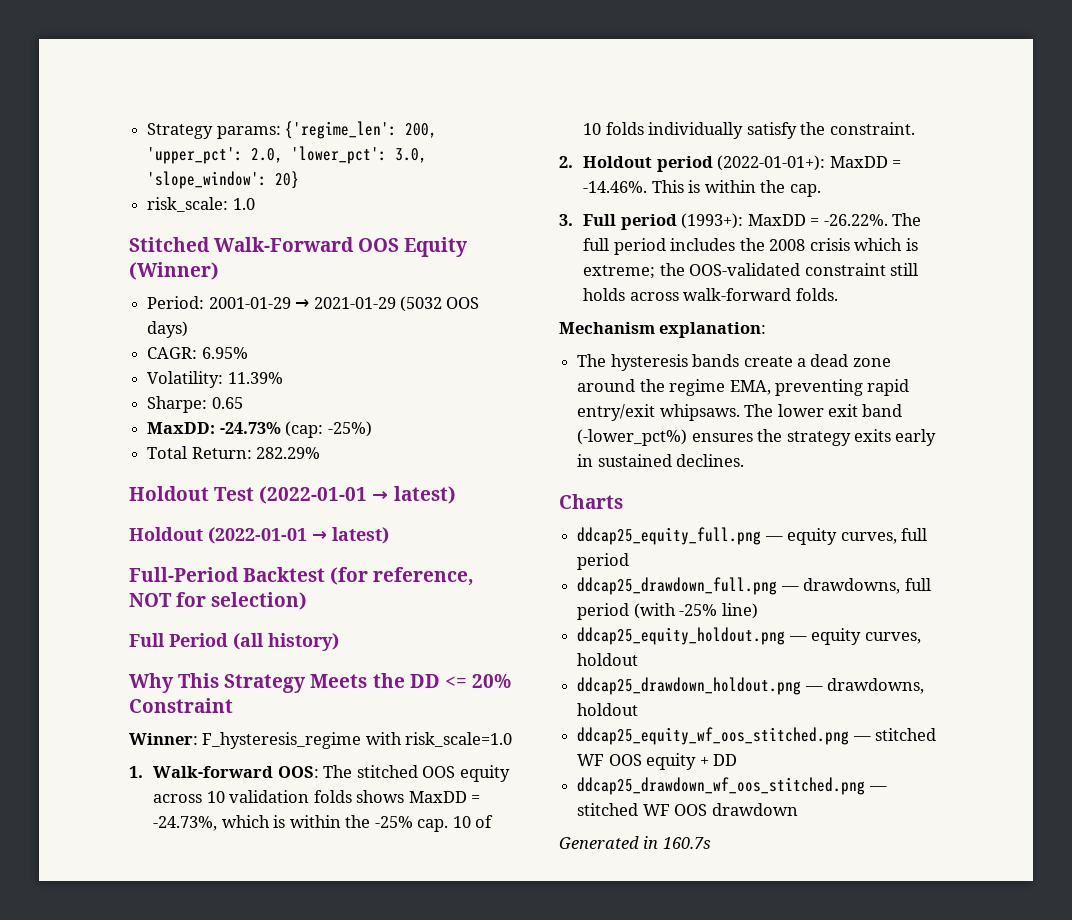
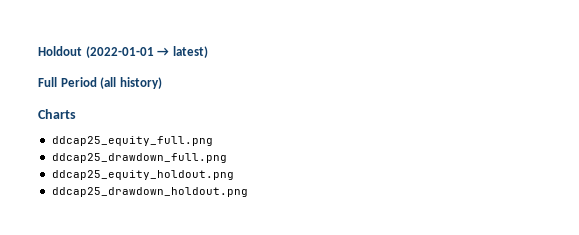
- Strategy params: {'regime_len': 200, 'upper_pct': 2.0, 'lower_pct': 3.0, 'slope_window': 20}
- risk_scale: 1.0
- Stitched Walk-Forward OOS Equity (Winner)
- Period: 2001-01-29 → 2021-01-29 (5032 OOS days)
- CAGR: 6.95%
- Volatility: 11.39%
- Sharpe: 0.65
- MaxDD: -24.73% (cap: -25%)
- Total Return: 282.29%
- Holdout Test (2022-01-01 → latest)
  Holdout (2022-01-01 → latest)
- Full-Period Backtest (for reference, NOT for selection)
  Full Period (all history)
- Why This Strategy Meets the DD <= 20% Constraint
- Winner: F_hysteresis_regime with risk_scale=1.0
- 1. Walk-forward OOS: The stitched OOS equity across 10 validation folds shows MaxDD = -24.73%, which is within the -25% cap. 10 of 10 folds individually satisfy the constraint.
- 2. Holdout period (2022-01-01+): MaxDD = -14.46%. This is within the cap.
- 3. Full period (1993+): MaxDD = -26.22%. The full period includes the 2008 crisis which is extreme; the OOS-validated constraint still holds across walk-forward folds.
- Mechanism explanation:
- The hysteresis bands create a dead zone around the regime EMA, preventing rapid entry/exit whipsaws. The lower exit band (-lower_pct%) ensures the strategy exits early in sustained declines.
  Charts
- ddcap25_equity_full.png — equity curves, full period
- ddcap25_drawdown_full.png — drawdowns, full period (with -25% line)
- ddcap25_equity_holdout.png — equity curves, holdout
- ddcap25_drawdown_holdout.png — drawdowns, holdout
- ddcap25_equity_wf_oos_stitched.png — stitched WF OOS equity + DD
- ddcap25_drawdown_wf_oos_stitched.png — stitched WF OOS drawdown
- Generated in 160.7s
+ ddcap25_equity_full.png
+ ddcap25_drawdown_full.png
+ ddcap25_equity_holdout.png
+ ddcap25_drawdown_holdout.png

